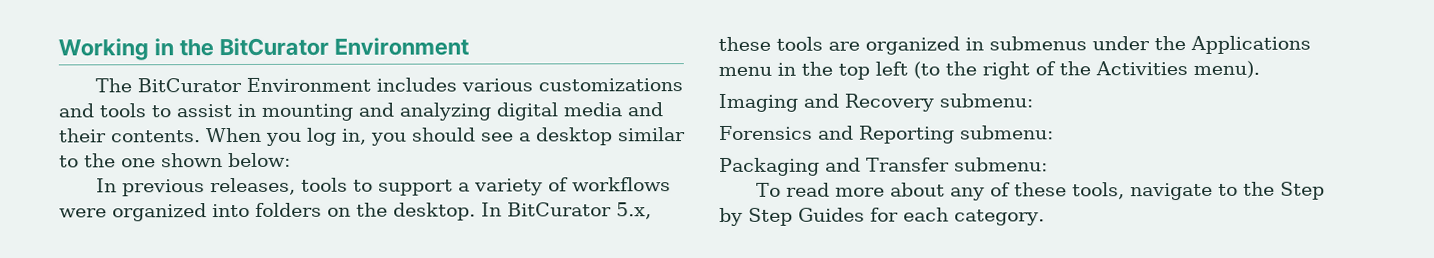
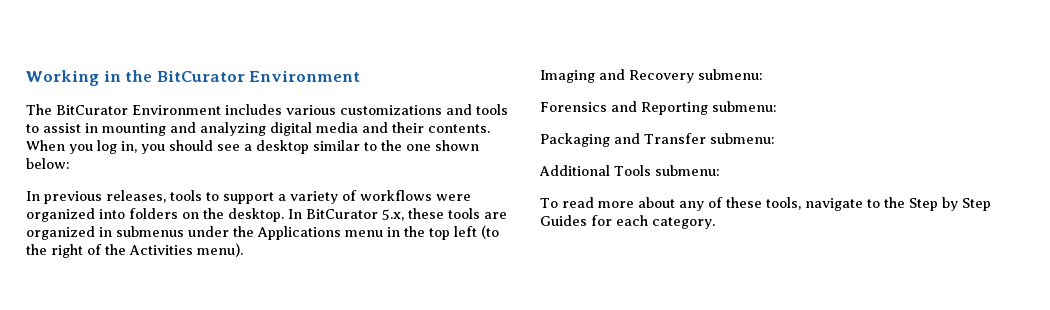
+ Additional Tools submenu:

